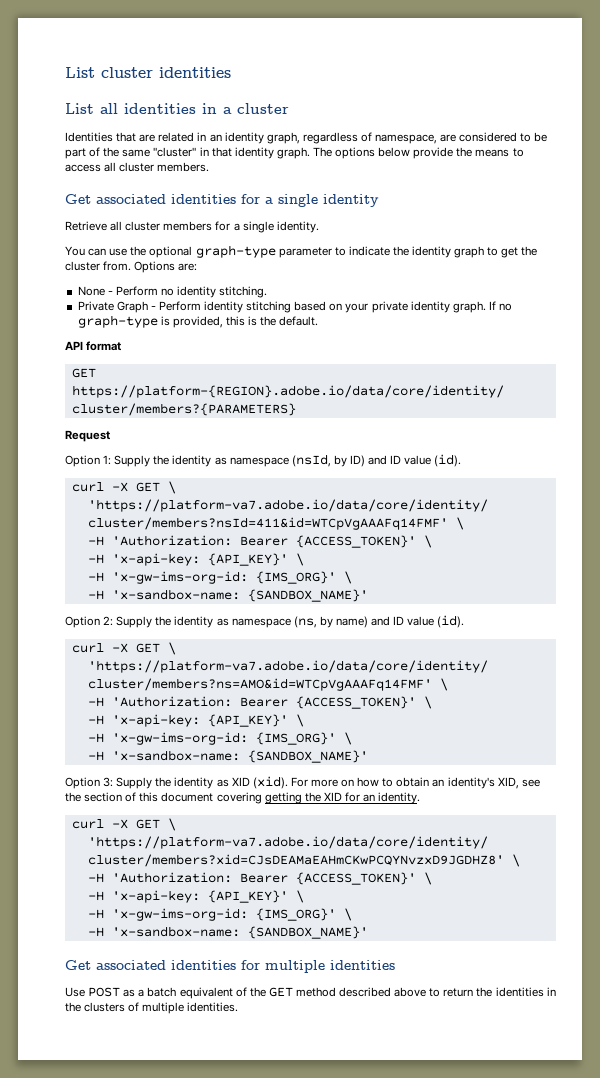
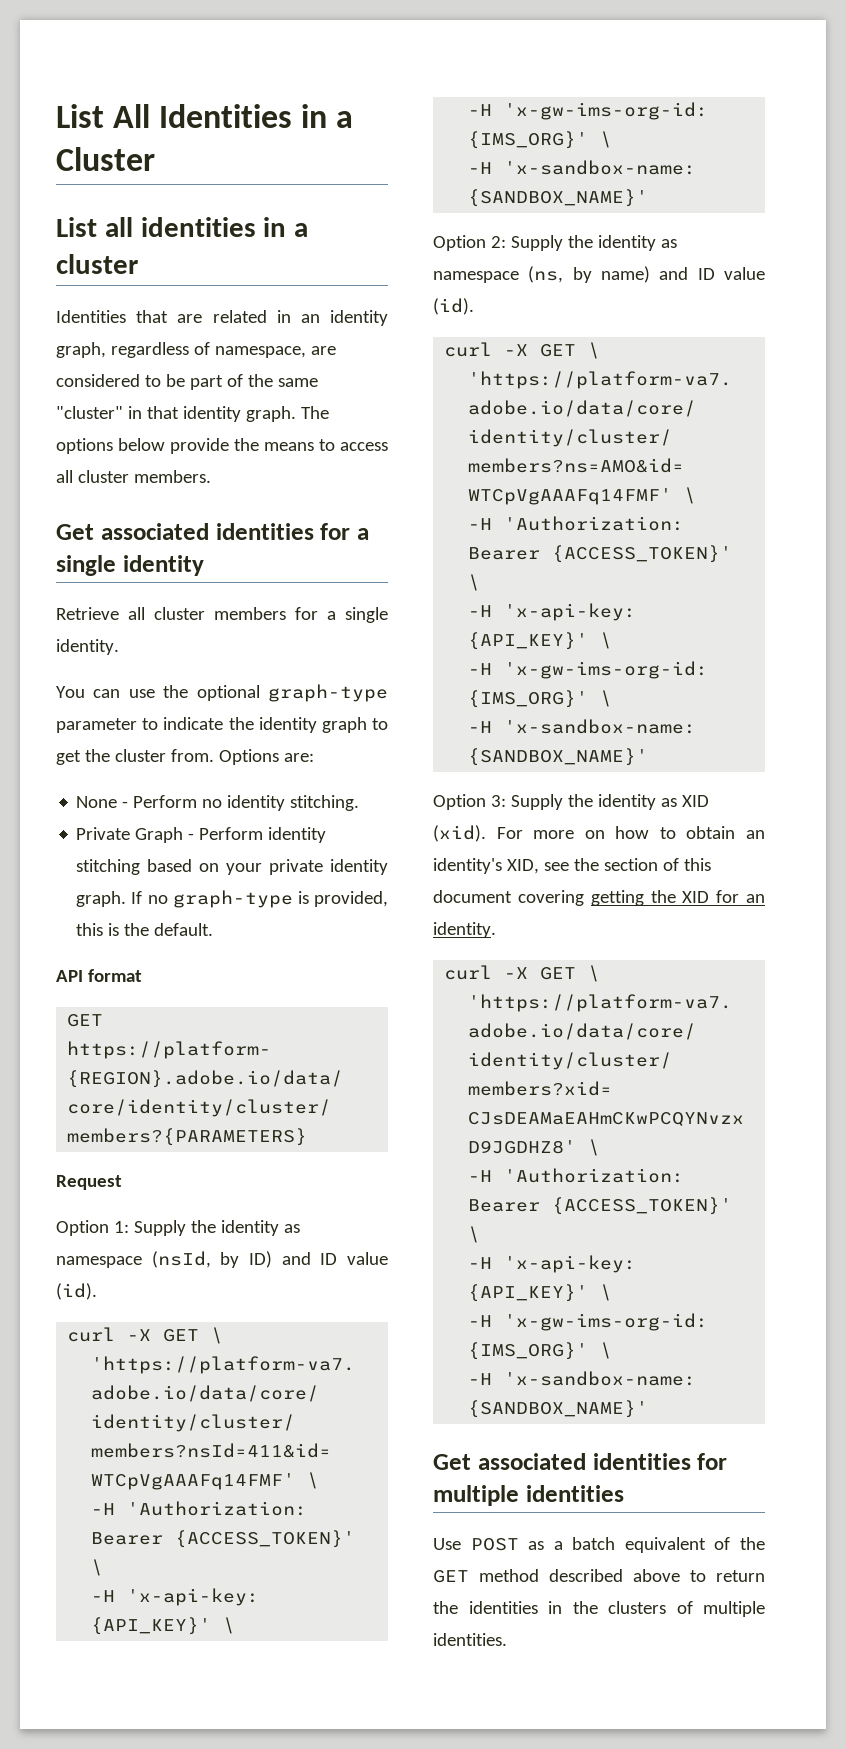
- List cluster identities
+ List All Identities in a Cluster

